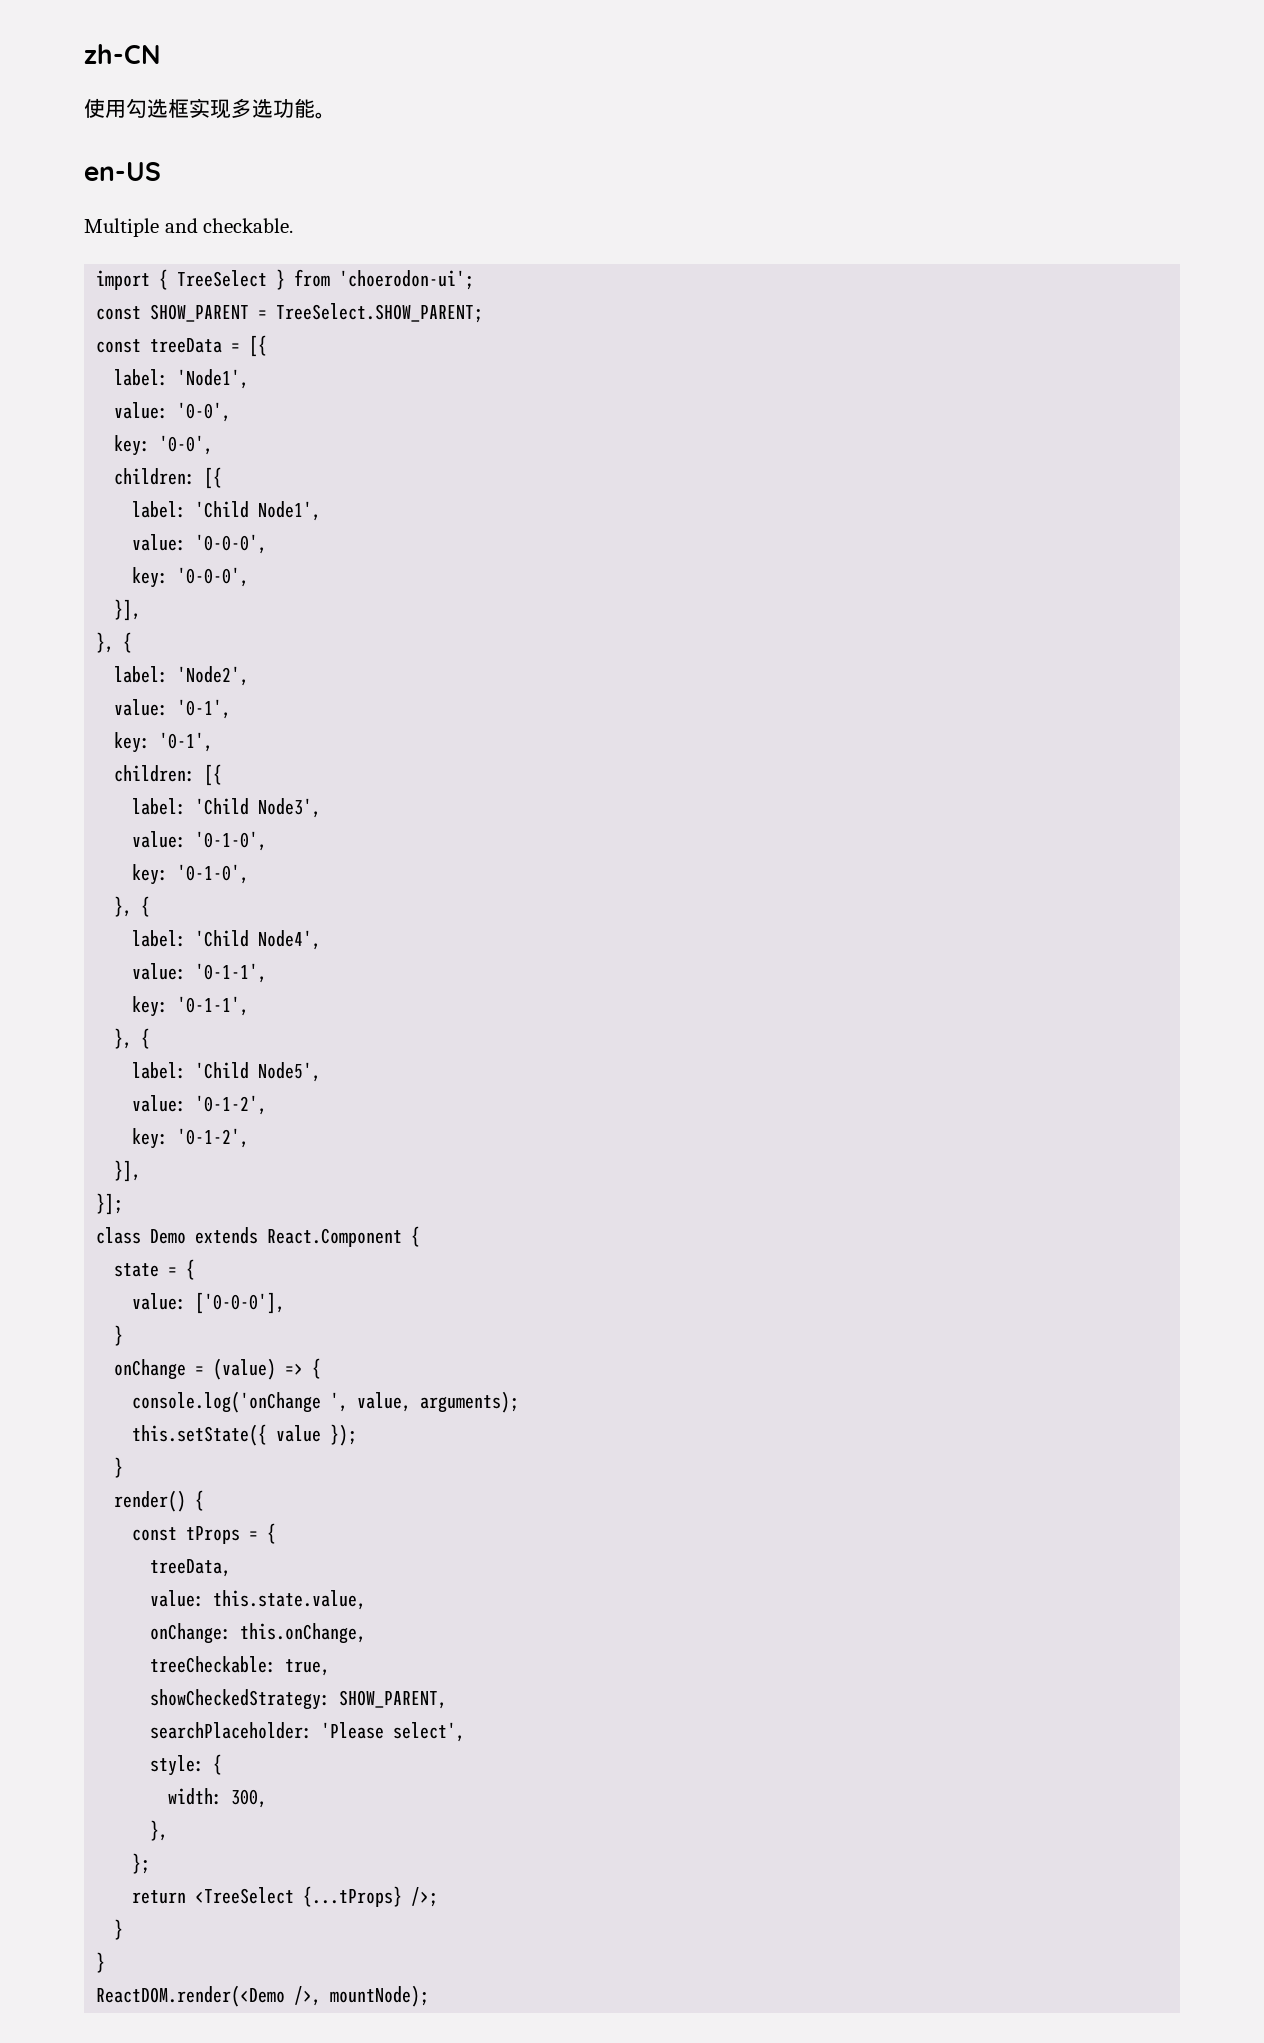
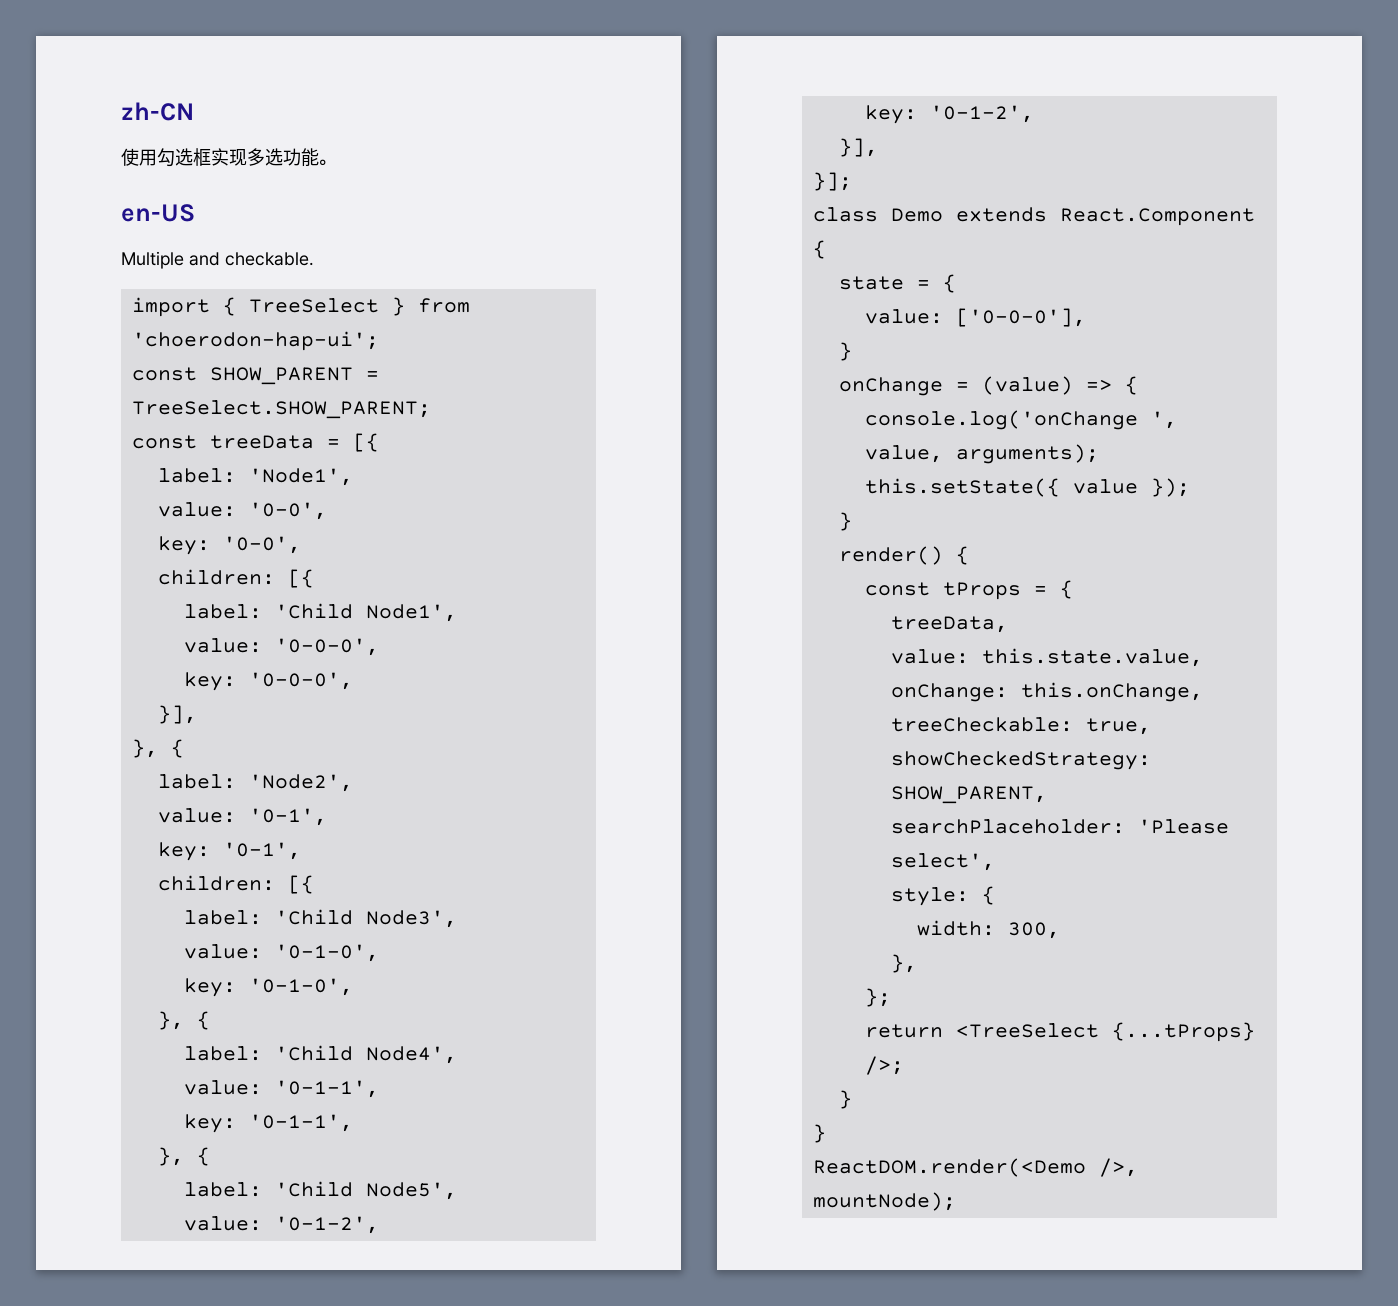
- import { TreeSelect } from 'choerodon-ui';
+ import { TreeSelect } from 'choerodon-hap-ui';

